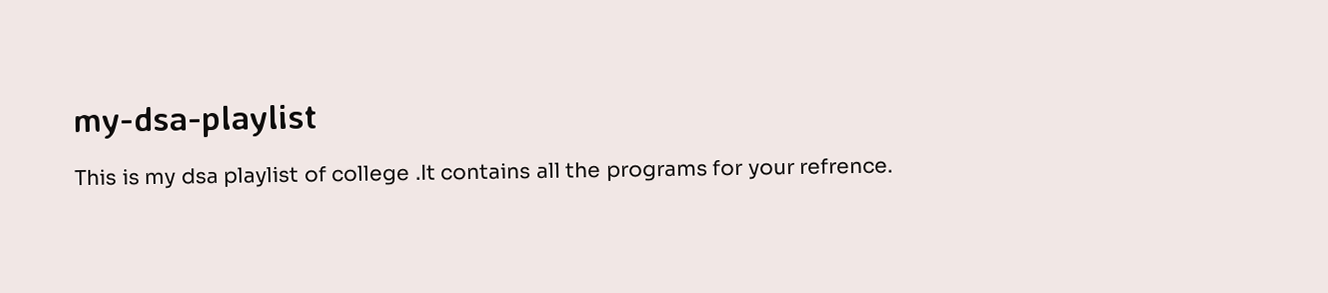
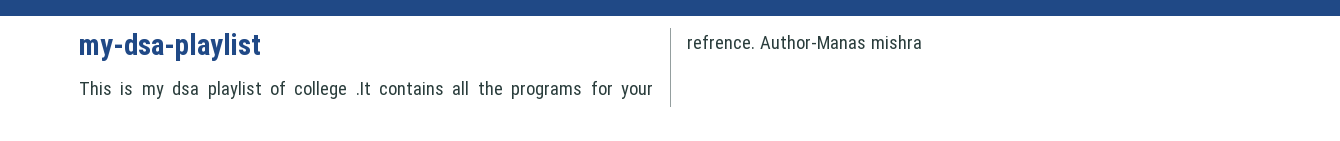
+ Author-Manas mishra

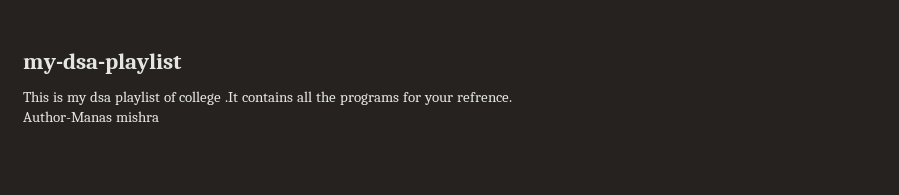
- This is my dsa playlist of college .It contains all the programs for your refrence. Author-Manas mishra
+ This is my dsa playlist of college .It contains all the programs for your refrence.
+ Author-Manas mishra

